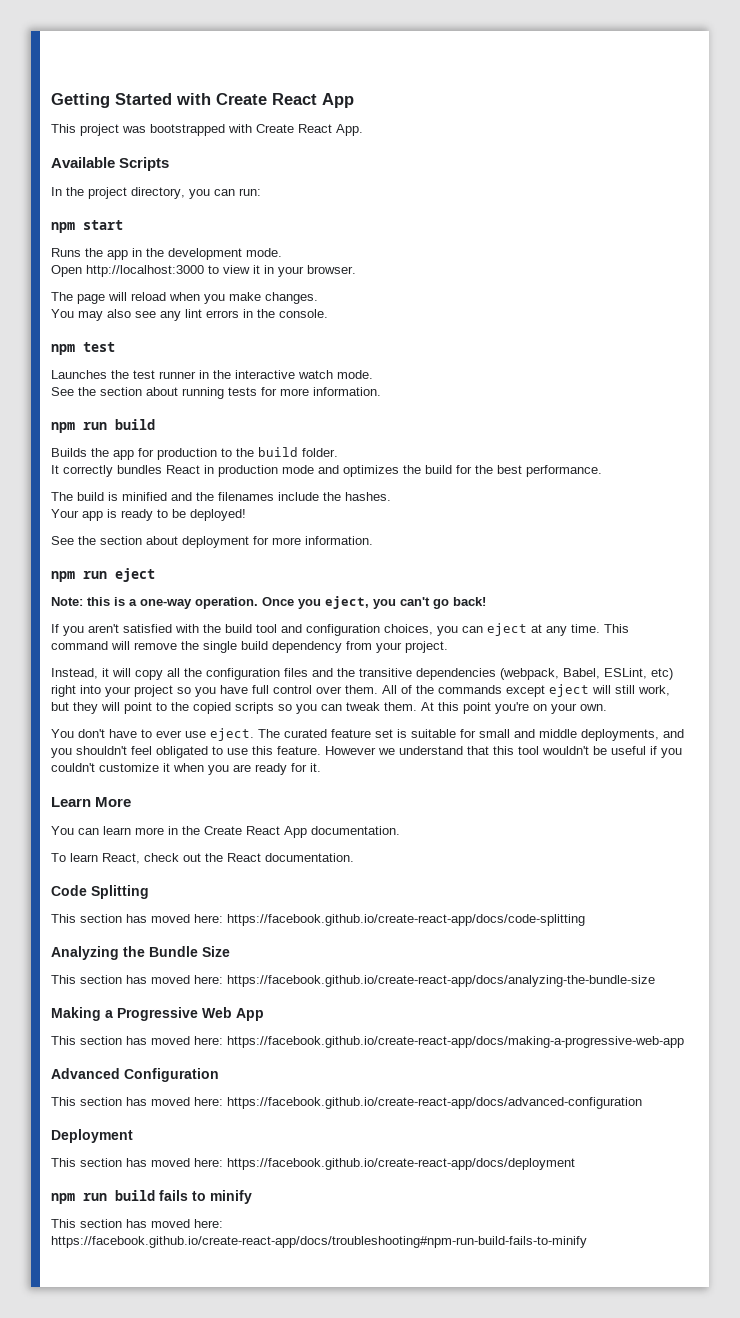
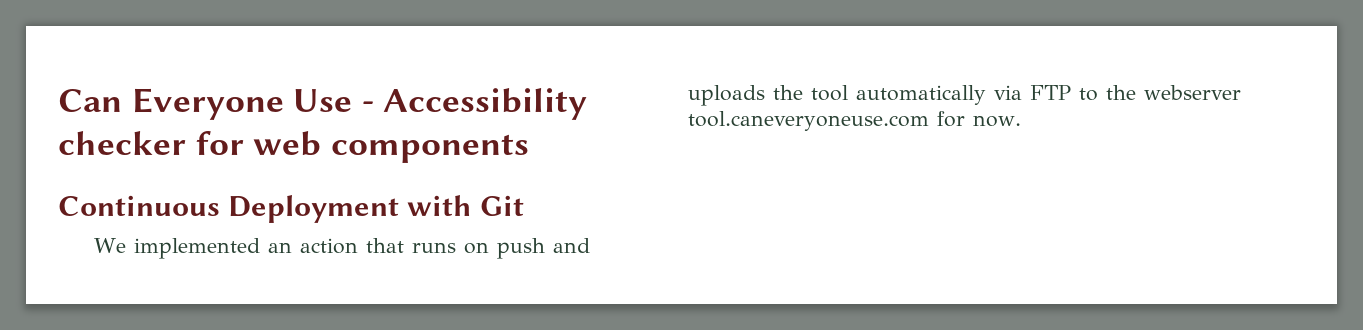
- Getting Started with Create React App
- This project was bootstrapped with Create React App.
- Available Scripts
- In the project directory, you can run:
- npm start
- Runs the app in the development mode.
- Open http://localhost:3000 to view it in your browser.
- The page will reload when you make changes.
- You may also see any lint errors in the console.
- npm test
- Launches the test runner in the interactive watch mode.
- See the section about running tests for more information.
- npm run build
- Builds the app for production to the build folder.
- It correctly bundles React in production mode and optimizes the build for the best performance.
- The build is minified and the filenames include the hashes.
- Your app is ready to be deployed!
- See the section about deployment for more information.
- npm run eject
- Note: this is a one-way operation. Once you eject, you can't go back!
- If you aren't satisfied with the build tool and configuration choices, you can eject at any time. This command will remove the single build dependency from your project.
- Instead, it will copy all the configuration files and the transitive dependencies (webpack, Babel, ESLint, etc) right into your project so you have full control over them. All of the commands except eject will still work, but they will point to the copied scripts so you can tweak them. At this point you're on your own.
- You don't have to ever use eject. The curated feature set is suitable for small and middle deployments, and you shouldn't feel obligated to use this feature. However we understand that this tool wouldn't be useful if you couldn't customize it when you are ready for it.
- Learn More
- You can learn more in the Create React App documentation.
- To learn React, check out the React documentation.
- Code Splitting
- This section has moved here: https://facebook.github.io/create-react-app/docs/code-splitting
- Analyzing the Bundle Size
- This section has moved here: https://facebook.github.io/create-react-app/docs/analyzing-the-bundle-size
- Making a Progressive Web App
- This section has moved here: https://facebook.github.io/create-react-app/docs/making-a-progressive-web-app
- Advanced Configuration
- This section has moved here: https://facebook.github.io/create-react-app/docs/advanced-configuration
- Deployment
- This section has moved here: https://facebook.github.io/create-react-app/docs/deployment
- npm run build fails to minify
- This section has moved here: https://facebook.github.io/create-react-app/docs/troubleshooting#npm-run-build-fails-to-minify
+ Can Everyone Use - Accessibility checker for web components
+ Continuous Deployment with Git
+ We implemented an action that runs on push and uploads the tool automatically via FTP to the webserver tool.caneveryoneuse.com for now.

